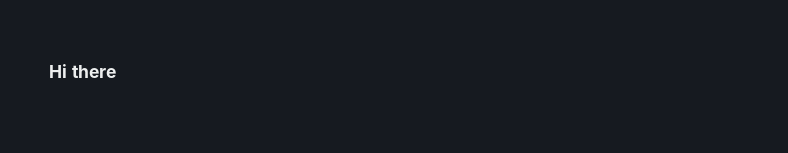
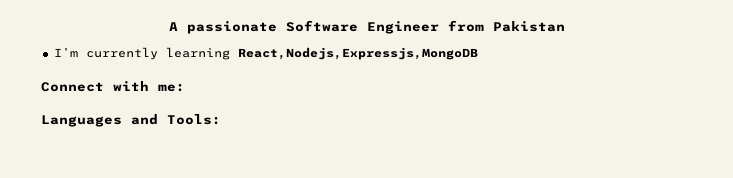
- Hi there
+ A passionate Software Engineer from Pakistan
+ I’m currently learning React,Nodejs,Expressjs,MongoDB
+ Connect with me:
+ Languages and Tools:

